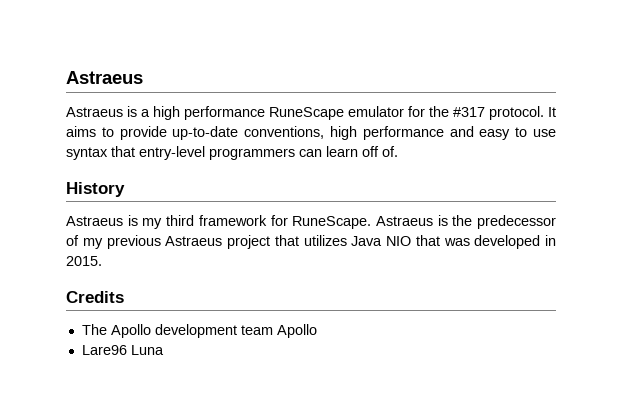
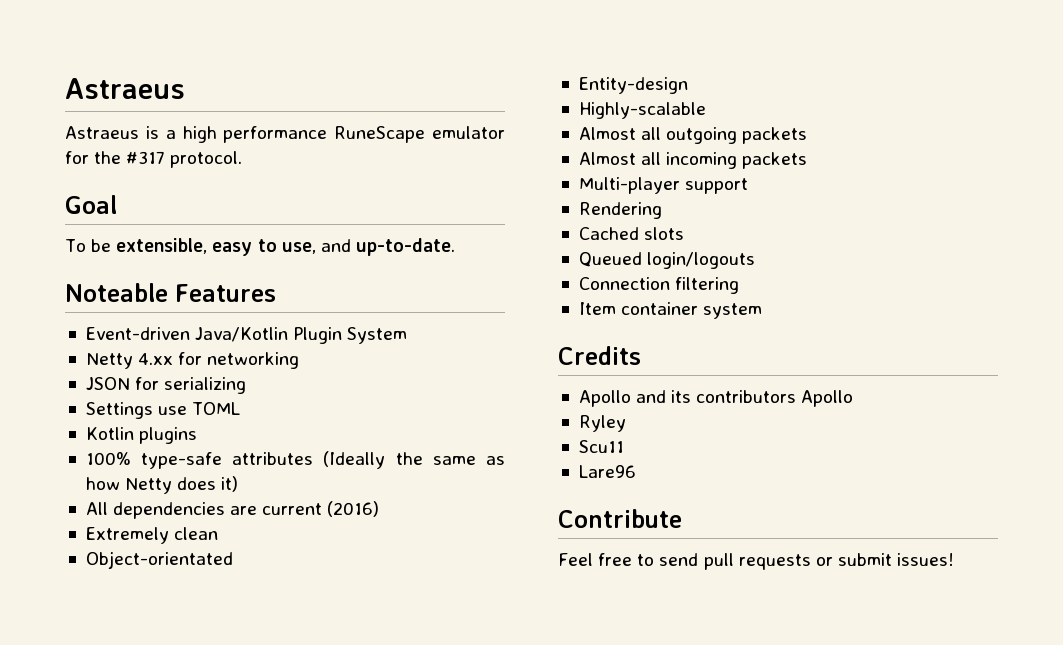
- Astraeus is a high performance RuneScape emulator for the #317 protocol. It aims to provide up-to-date conventions, high performance and easy to use syntax that entry-level programmers can learn off of.
- History
- Astraeus is my third framework for RuneScape. Astraeus is the predecessor of my previous Astraeus project that utilizes Java NIO that was developed in 2015.
+ Astraeus is a high performance RuneScape emulator for the #317 protocol.
+ Goal
+ To be extensible, easy to use, and up-to-date.
+ Noteable Features
+ Event-driven Java/Kotlin Plugin System
+ Netty 4.xx for networking
+ JSON for serializing
+ Settings use TOML
+ Kotlin plugins
+ 100% type-safe attributes (Ideally the same as how Netty does it)
+ All dependencies are current (2016)
+ Extremely clean
+ Object-orientated
+ Entity-design
+ Highly-scalable
+ Almost all outgoing packets
+ Almost all incoming packets
+ Multi-player support
+ Rendering
+ Cached slots
+ Queued login/logouts
+ Connection filtering
+ Item container system
  Credits
- The Apollo development team Apollo
+ Apollo and its contributors Apollo
+ Ryley
+ Scu11
- Lare96 Luna
+ Lare96
+ Contribute
+ Feel free to send pull requests or submit issues!

